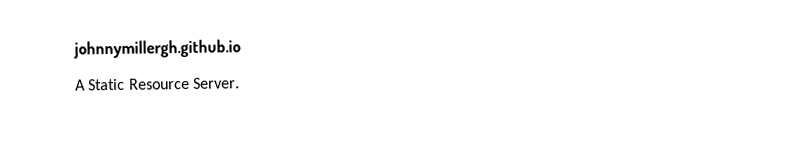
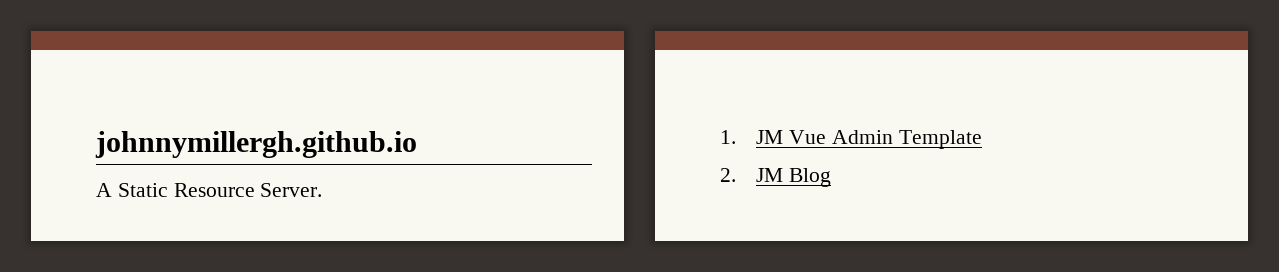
+ 1. JM Vue Admin Template
+ 2. JM Blog

